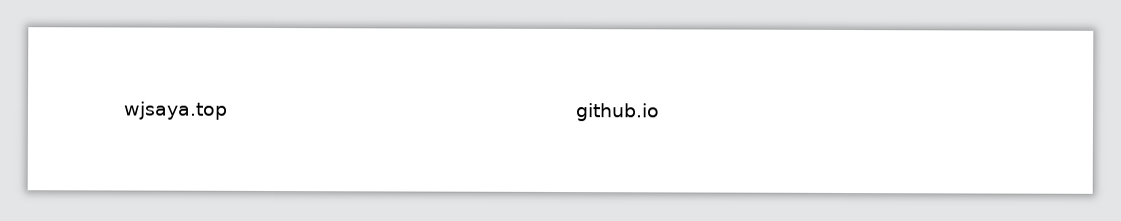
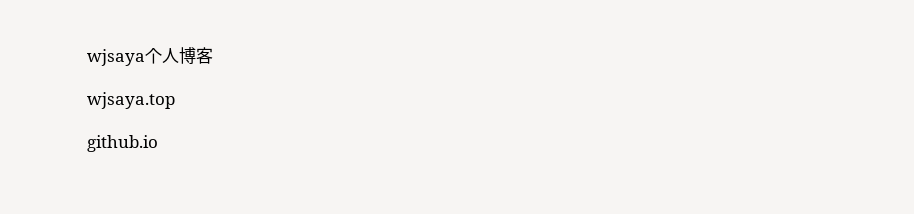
+ wjsaya个人博客

